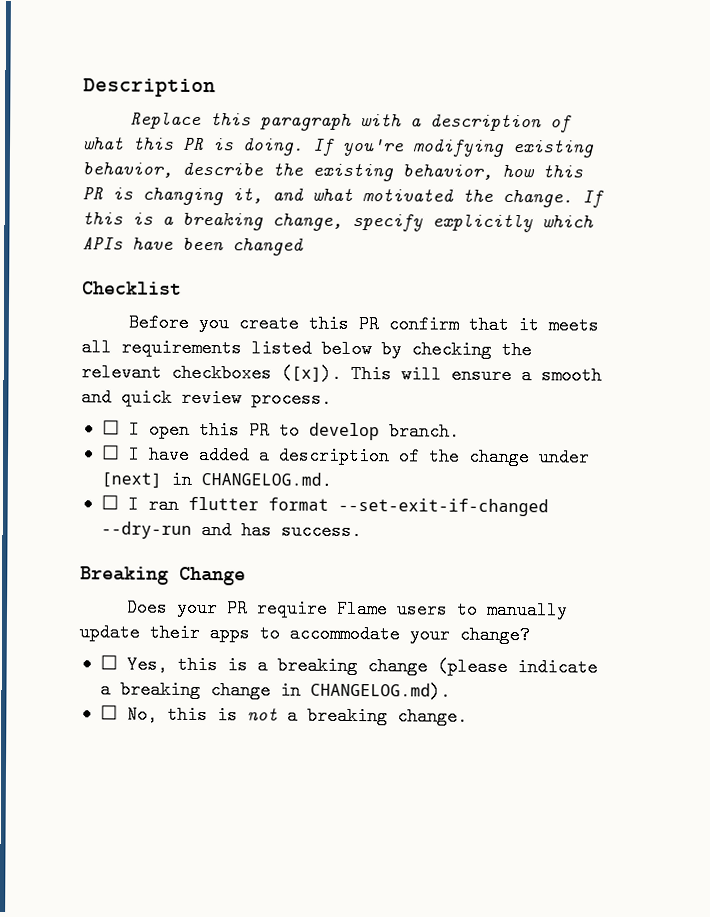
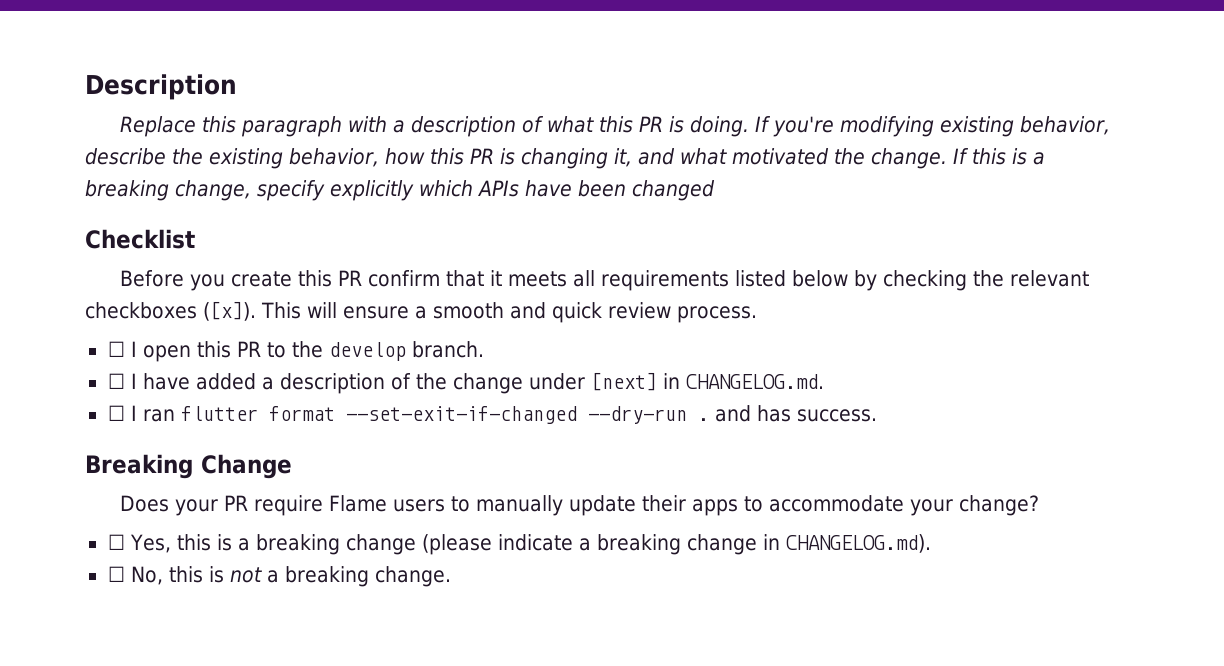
- ☐ I open this PR to develop branch.
+ ☐ I open this PR to the develop branch.
- ☐ I ran flutter format --set-exit-if-changed --dry-run and has success.
+ ☐ I ran flutter format --set-exit-if-changed --dry-run . and has success.

